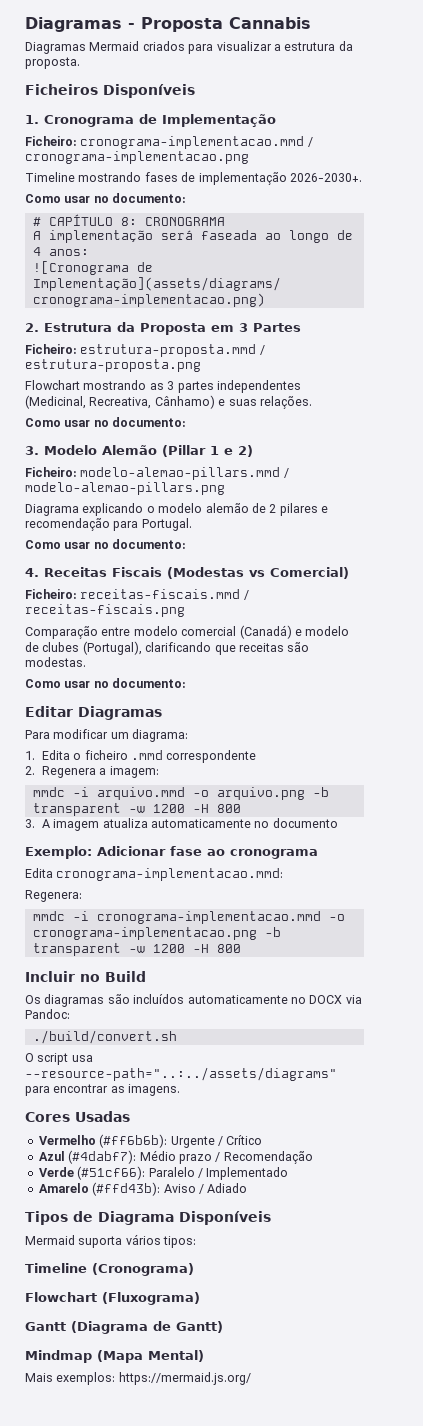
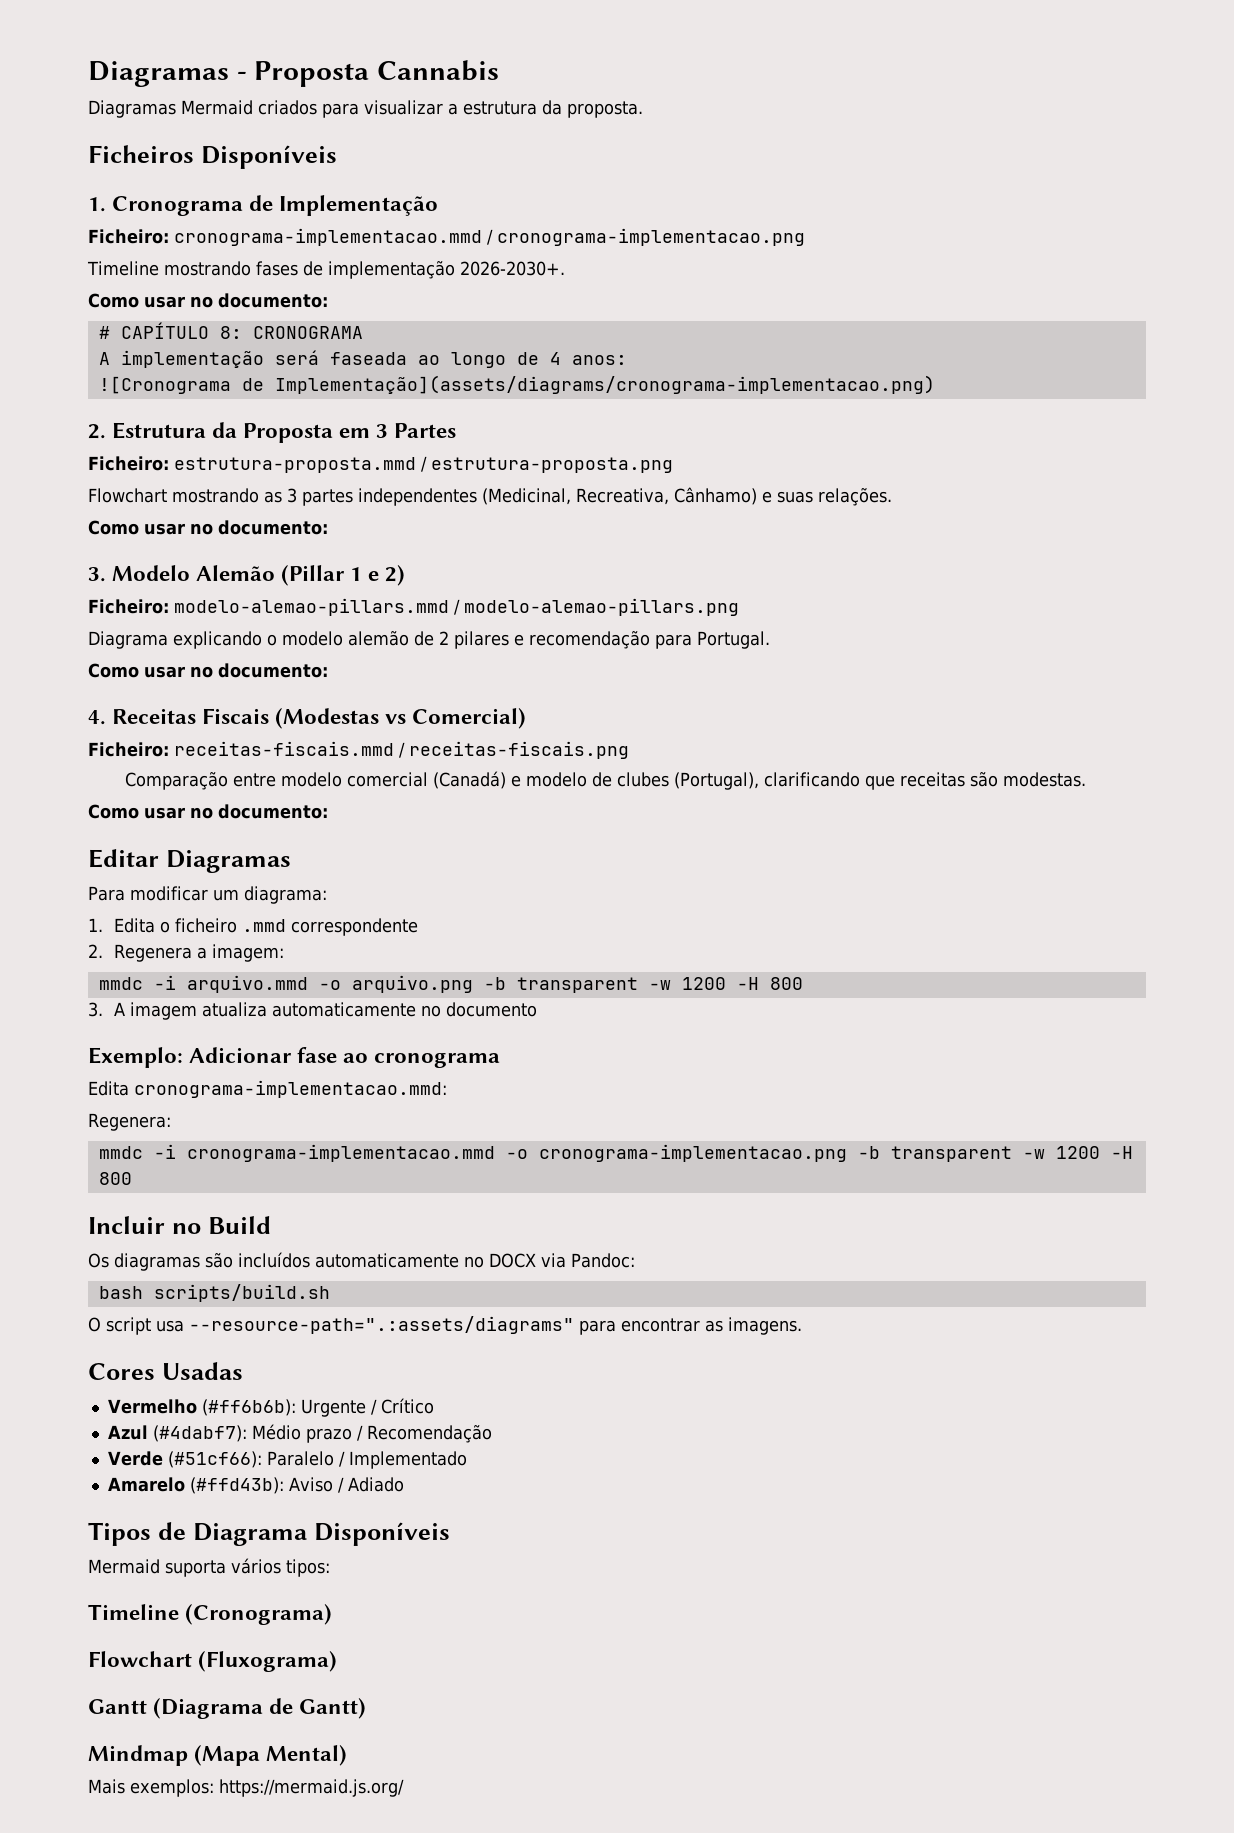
- ./build/convert.sh
+ bash scripts/build.sh
- O script usa --resource-path="..:../assets/diagrams" para encontrar as imagens.
+ O script usa --resource-path=".:assets/diagrams" para encontrar as imagens.

